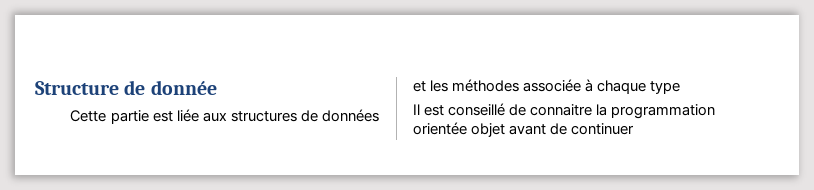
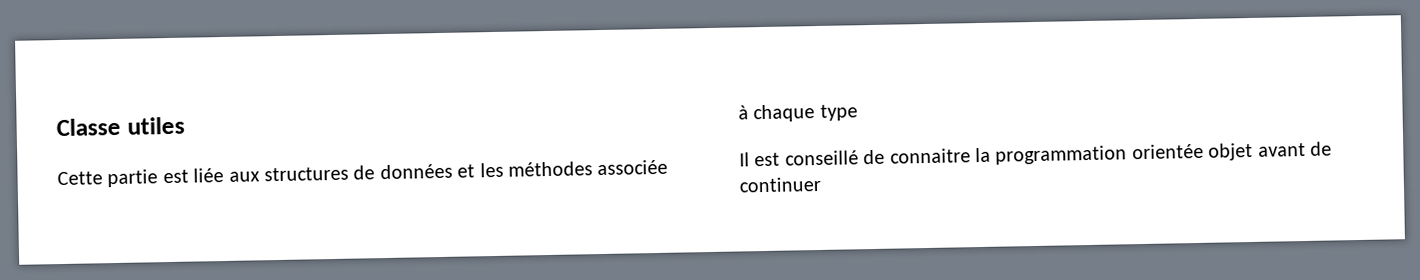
- Structure de donnée
+ Classe utiles

